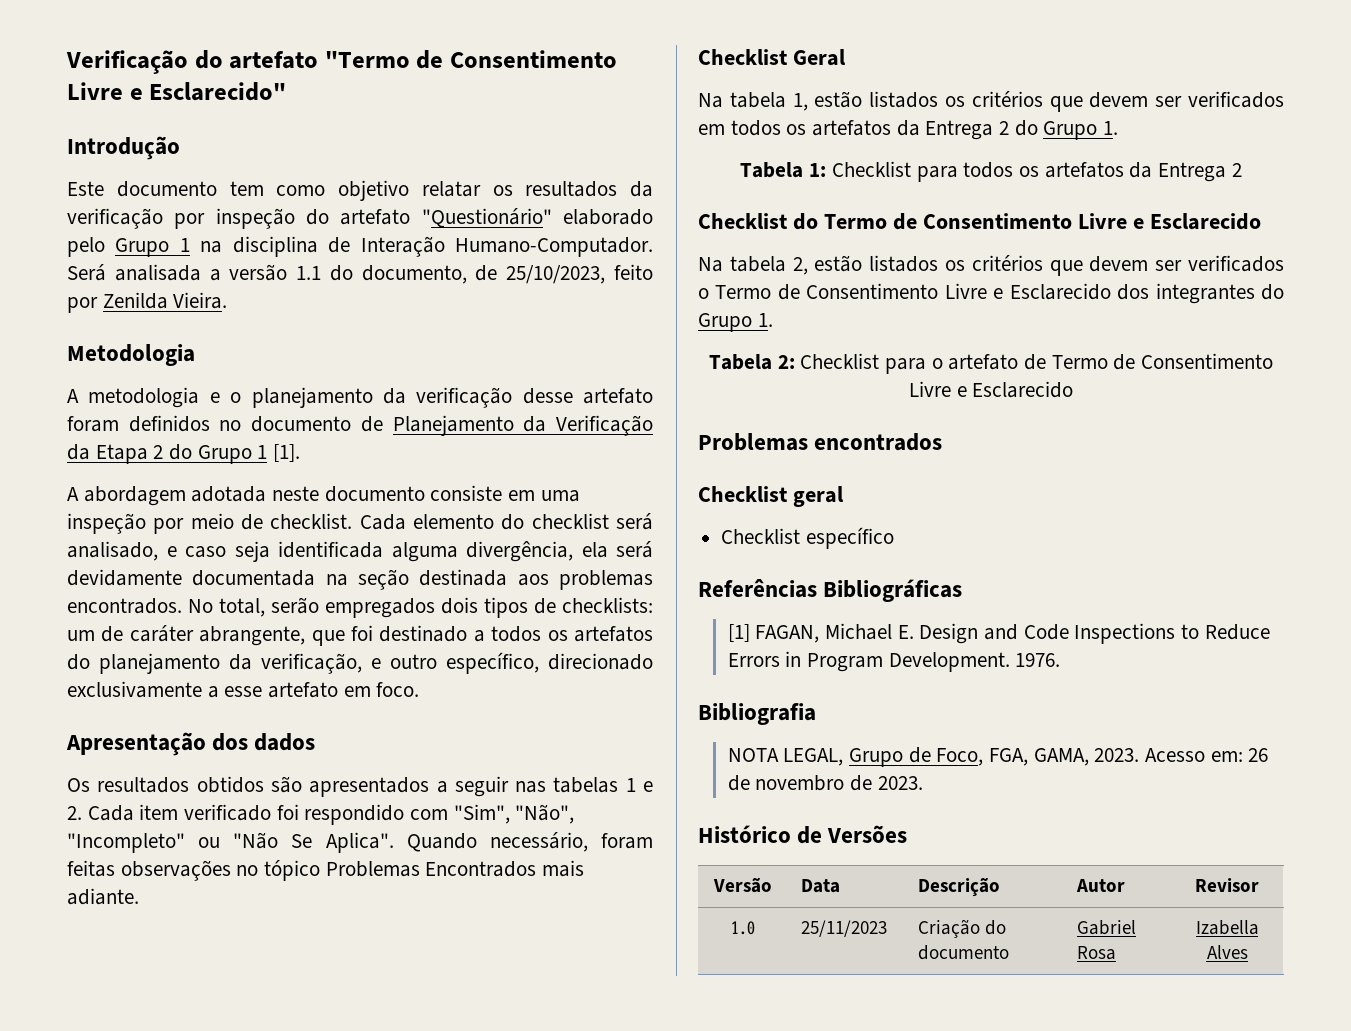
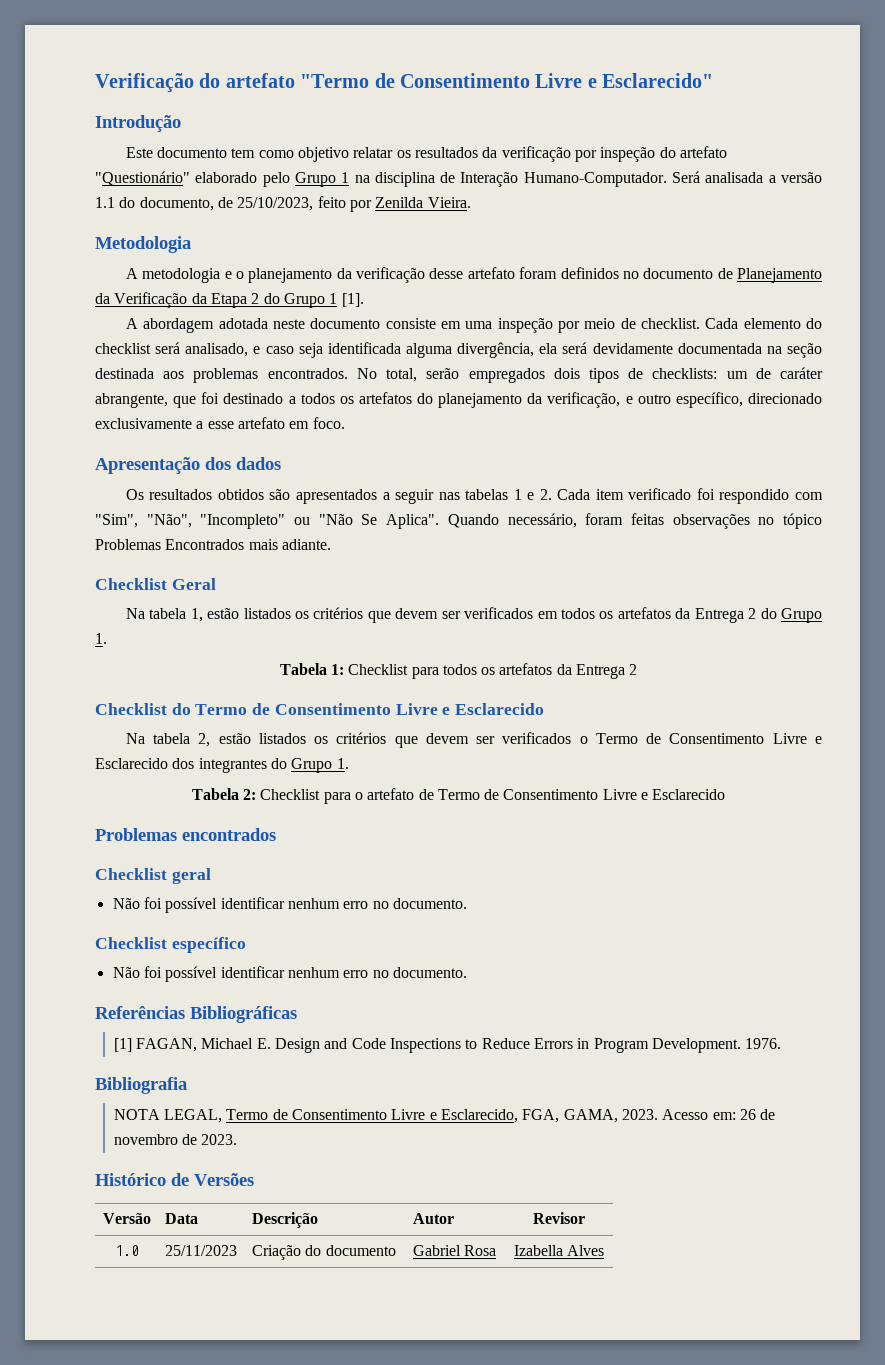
  Checklist geral
+ Não foi possível identificar nenhum erro no documento.
  Checklist específico
+ Não foi possível identificar nenhum erro no documento.
- NOTA LEGAL, Grupo de Foco, FGA, GAMA, 2023.
+ NOTA LEGAL, Termo de Consentimento Livre e Esclarecido, FGA, GAMA, 2023.

